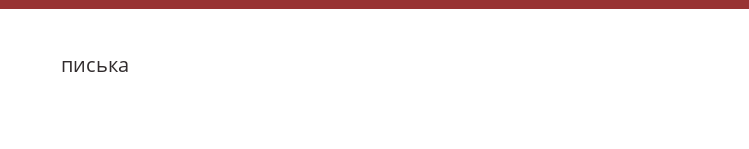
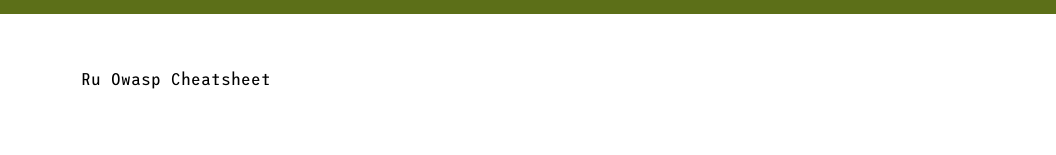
- писька
+ Ru Owasp Cheatsheet

